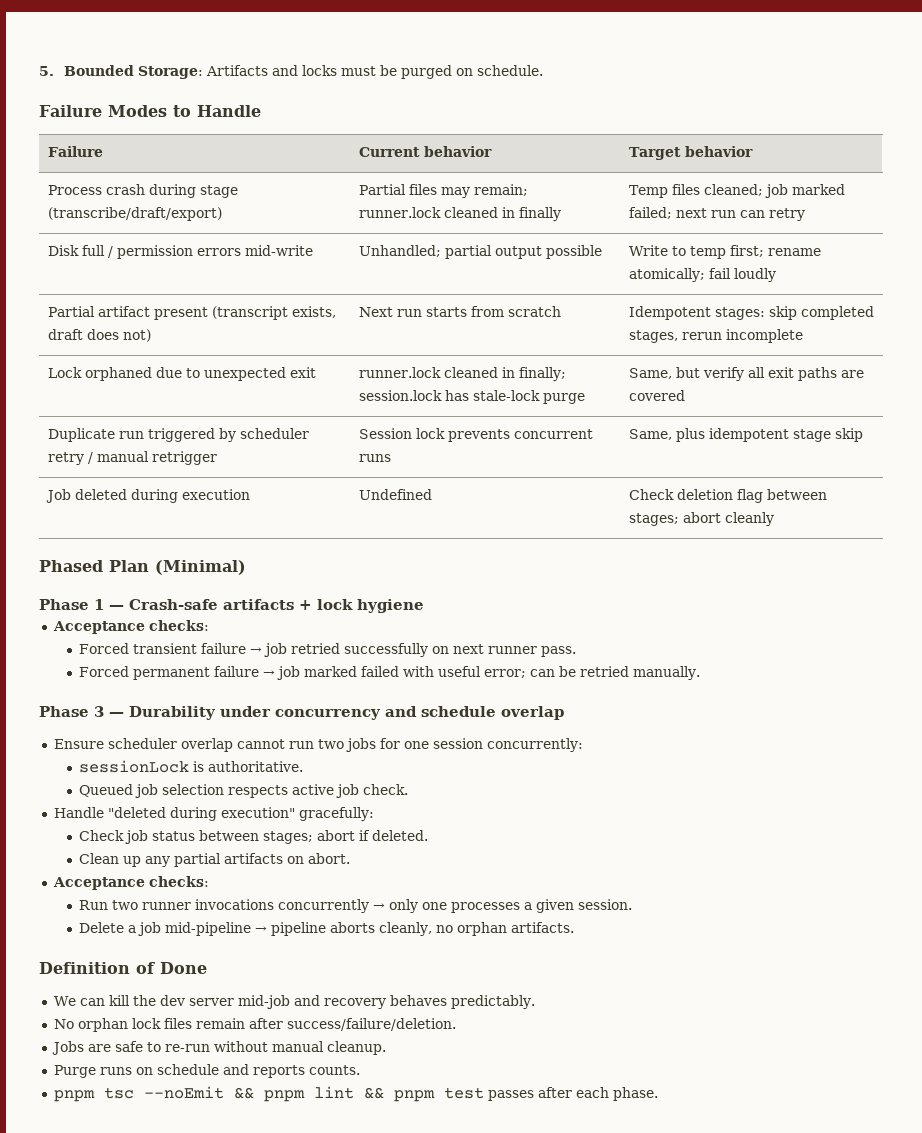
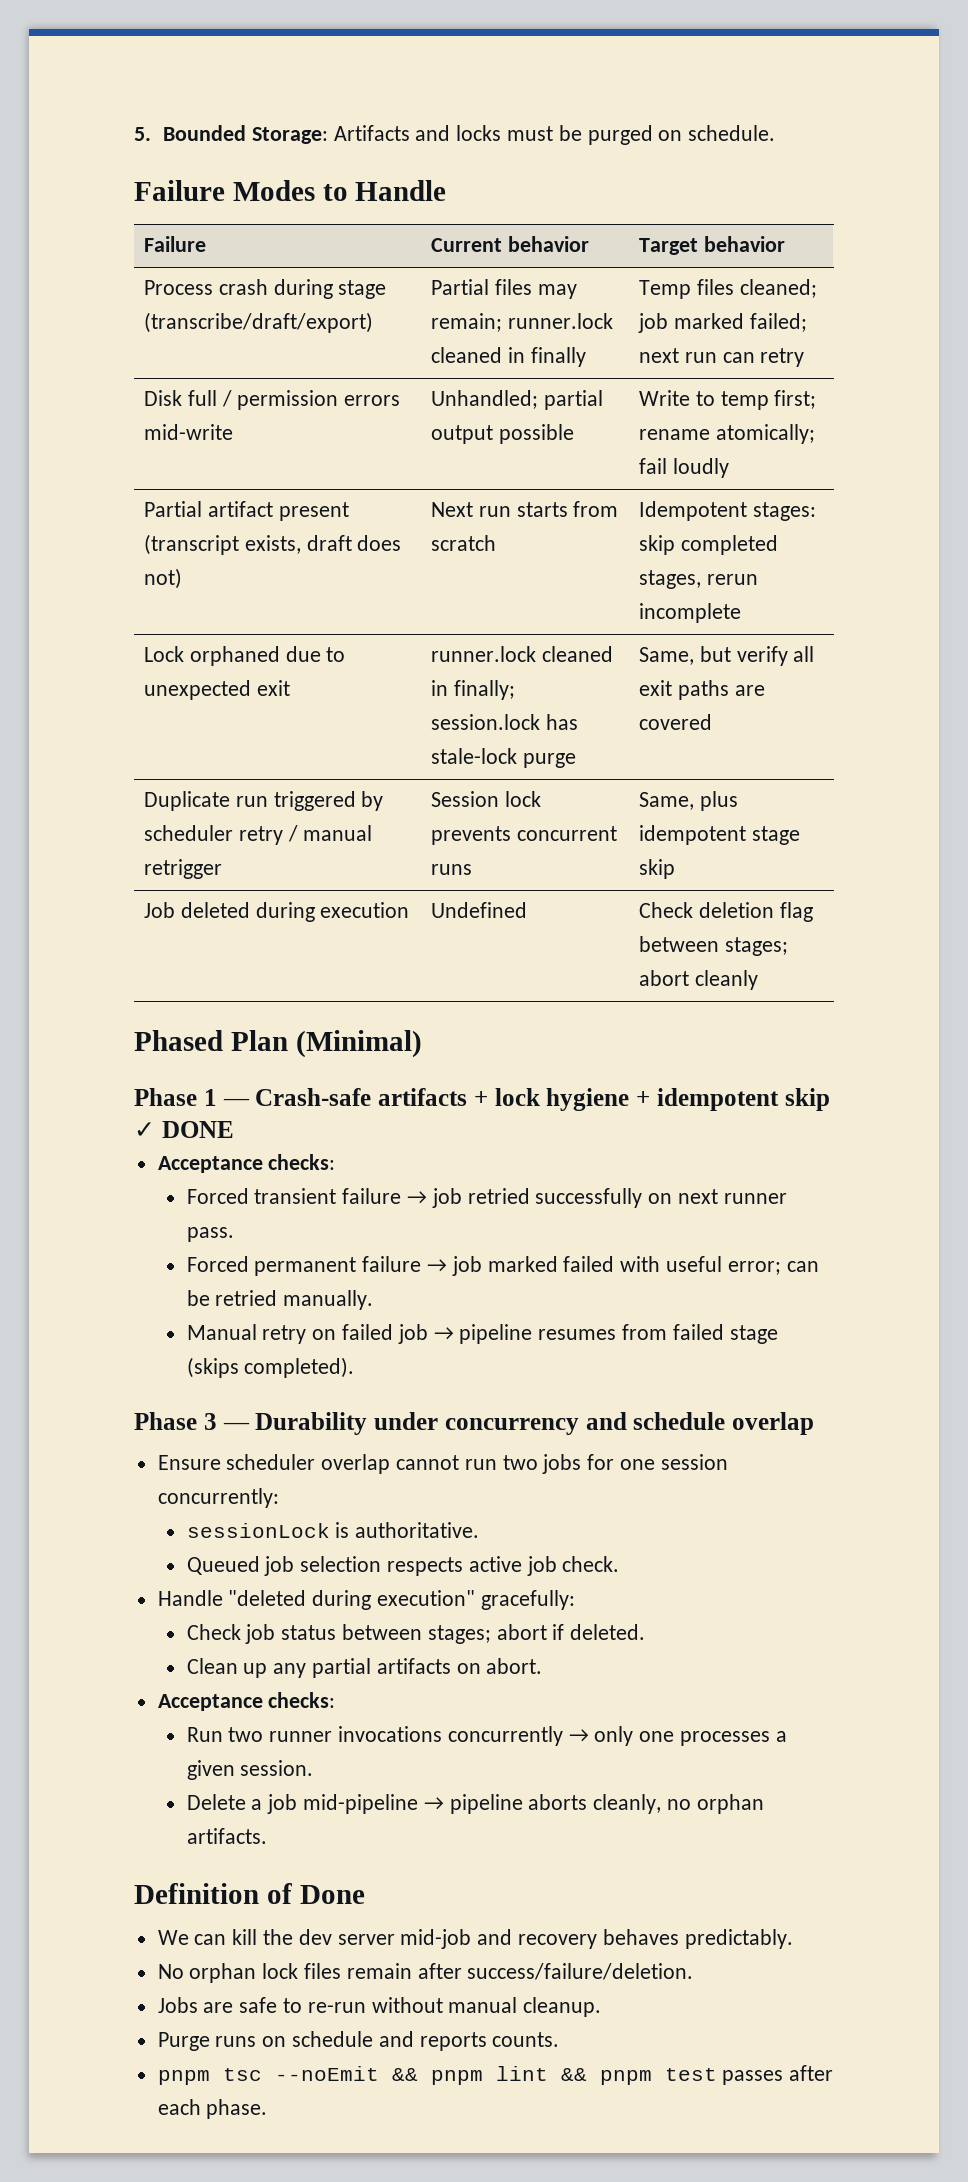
- Phase 1 — Crash-safe artifacts + lock hygiene
+ Phase 1 — Crash-safe artifacts + lock hygiene + idempotent skip ✓ DONE
+ Manual retry on failed job → pipeline resumes from failed stage (skips completed).

